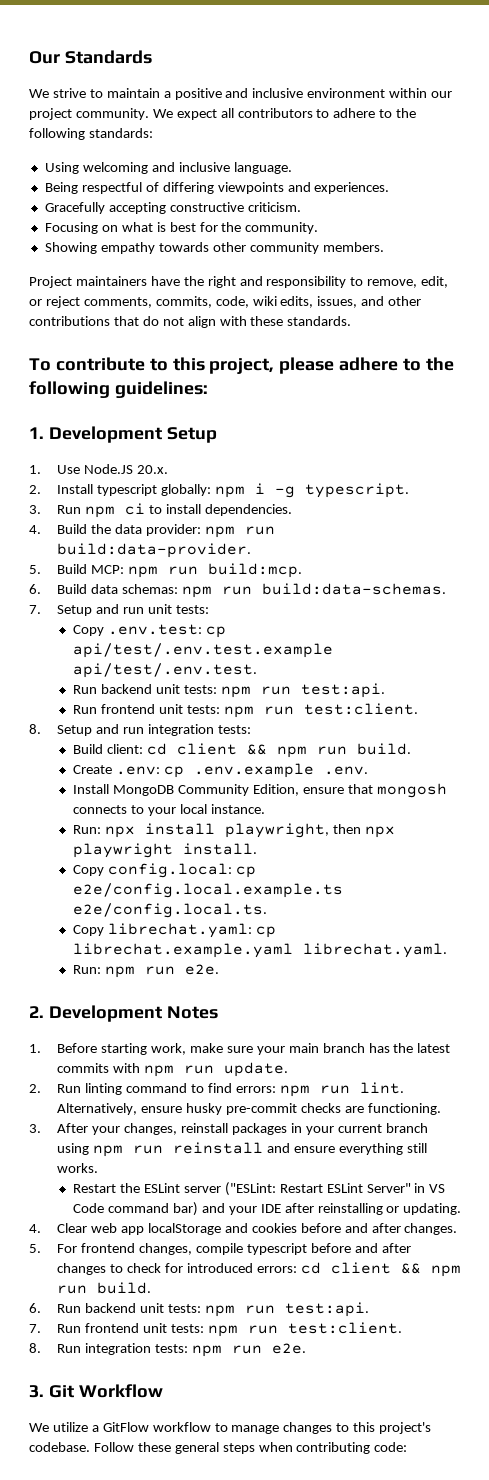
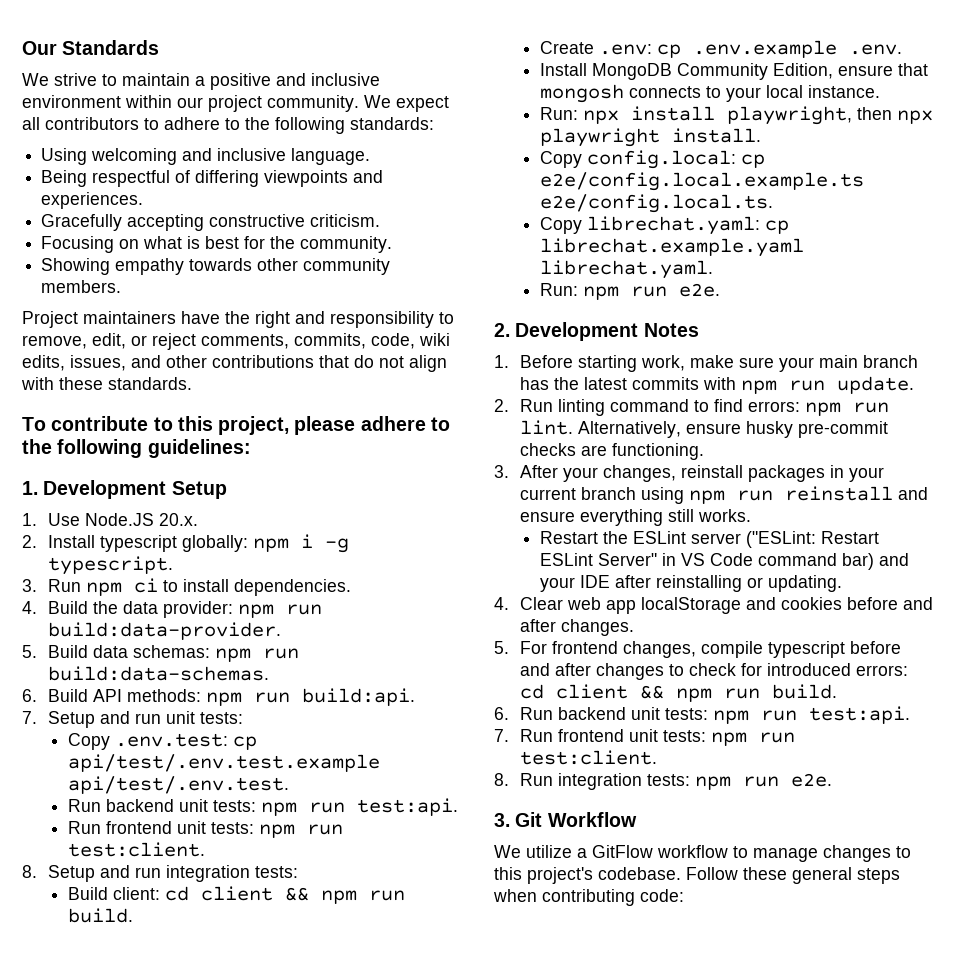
- 5. Build MCP: npm run build:mcp.
- 6. Build data schemas: npm run build:data-schemas.
+ 5. Build data schemas: npm run build:data-schemas.
+ 6. Build API methods: npm run build:api.

